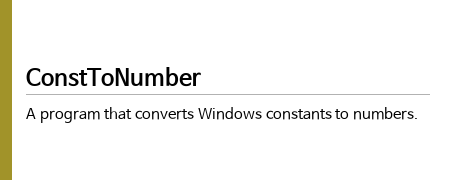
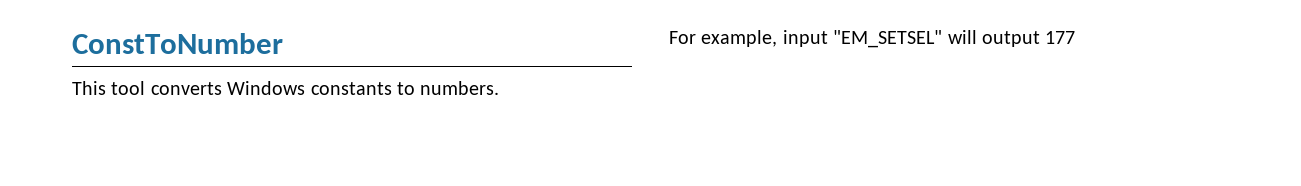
- A program that converts Windows constants to numbers.
+ This tool converts Windows constants to numbers.
+ For example, input "EM_SETSEL" will output 177

